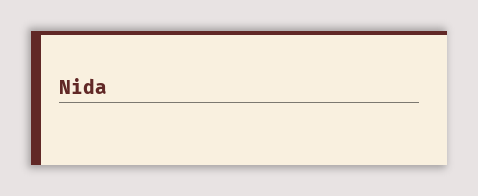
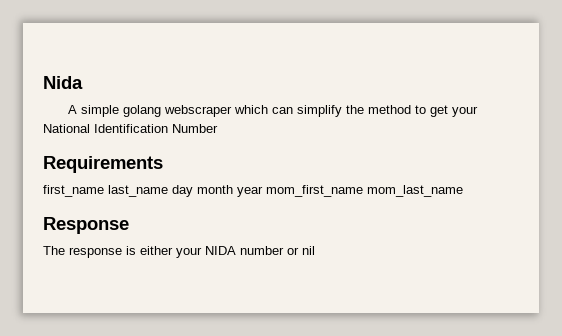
+ A simple golang webscraper which can simplify the method to get your National Identification Number
+ Requirements
+ first_name last_name day month year mom_first_name mom_last_name
+ Response
+ The response is either your NIDA number or nil

